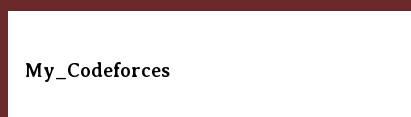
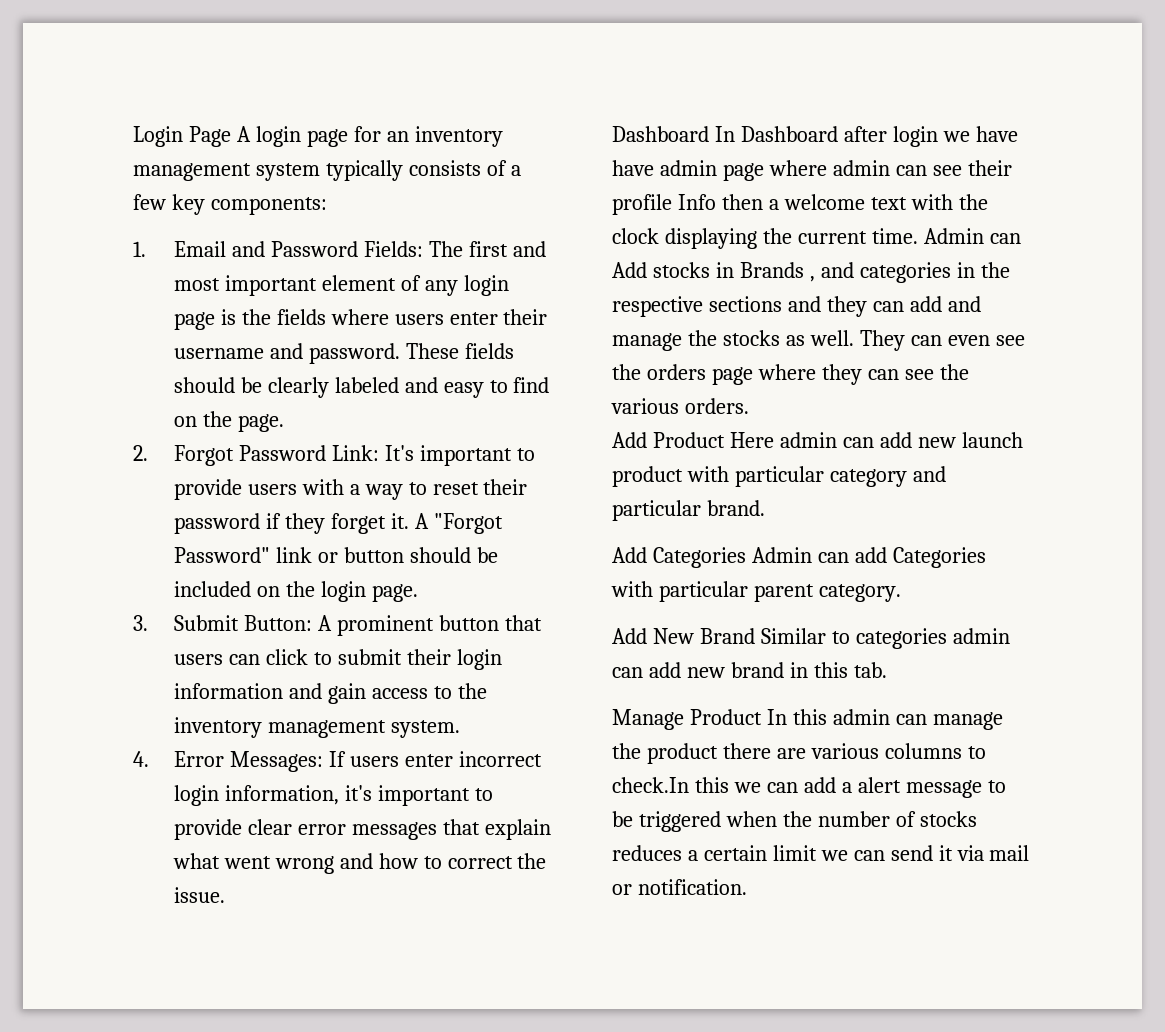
- My_Codeforces
+ Login Page A login page for an inventory management system typically consists of a few key components:
+ 1. Email and Password Fields: The first and most important element of any login page is the fields where users enter their username and password. These fields should be clearly labeled and easy to find on the page.
+ 2. Forgot Password Link: It's important to provide users with a way to reset their password if they forget it. A "Forgot Password" link or button should be included on the login page.
+ 3. Submit Button: A prominent button that users can click to submit their login information and gain access to the inventory management system.
+ 4. Error Messages: If users enter incorrect login information, it's important to provide clear error messages that explain what went wrong and how to correct the issue.
+ Dashboard In Dashboard after login we have have admin page where admin can see their profile Info then a welcome text with the clock displaying the current time. Admin can Add stocks in Brands , and categories in the respective sections and they can add and manage the stocks as well. They can even see the orders page where they can see the various orders.
+ Add Product Here admin can add new launch product with particular category and particular brand.
+ Add Categories Admin can add Categories with particular parent category.
+ Add New Brand Similar to categories admin can add new brand in this tab.
+ Manage Product In this admin can manage the product there are various columns to check.In this we can add a alert message to be triggered when the number of stocks reduces a certain limit we can send it via mail or notification.

